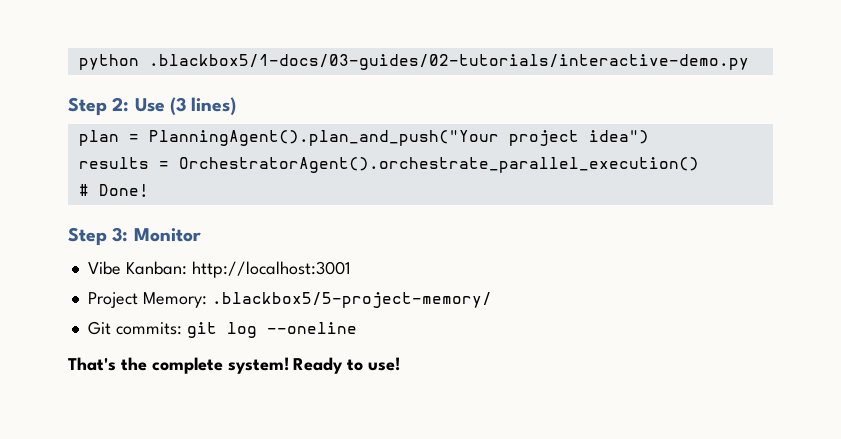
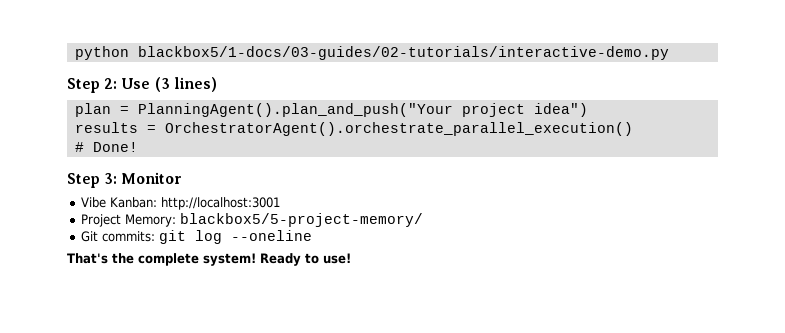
- python .blackbox5/1-docs/03-guides/02-tutorials/interactive-demo.py
+ python blackbox5/1-docs/03-guides/02-tutorials/interactive-demo.py
- Project Memory: .blackbox5/5-project-memory/
+ Project Memory: blackbox5/5-project-memory/

